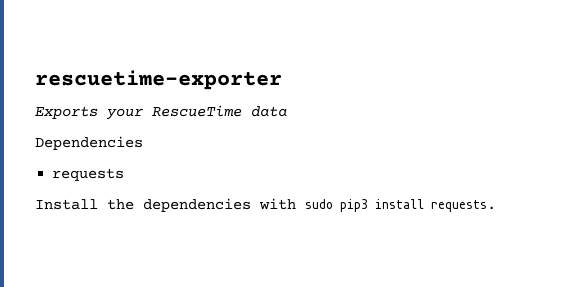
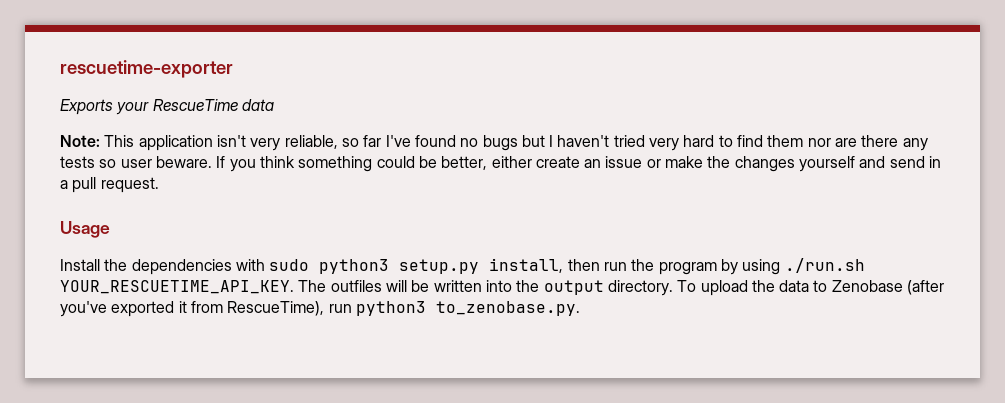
- Dependencies
- requests
+ Note: This application isn't very reliable, so far I've found no bugs but I haven't tried very hard to find them nor are there any tests so user beware. If you think something could be better, either create an issue or make the changes yourself and send in a pull request.
+ Usage
- Install the dependencies with sudo pip3 install requests.
+ Install the dependencies with sudo python3 setup.py install, then run the program by using ./run.sh YOUR_RESCUETIME_API_KEY. The outfiles will be written into the output directory. To upload the data to Zenobase (after you've exported it from RescueTime), run python3 to_zenobase.py.

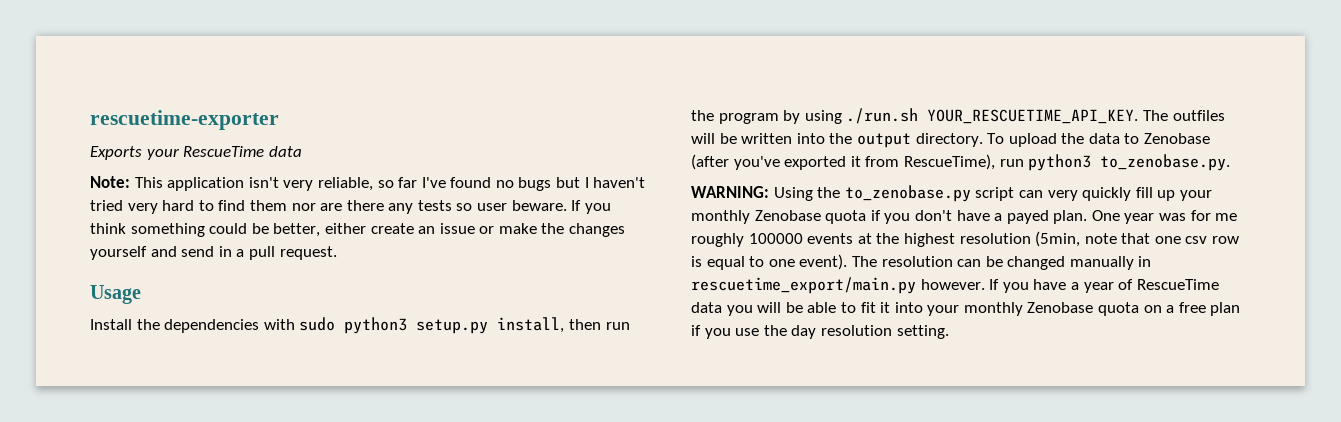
+ WARNING: Using the to_zenobase.py script can very quickly fill up your monthly Zenobase quota if you don't have a payed plan. One year was for me roughly 100000 events at the highest resolution (5min, note that one csv row is equal to one event). The resolution can be changed manually in rescuetime_export/main.py however. If you have a year of RescueTime data you will be able to fit it into your monthly Zenobase quota on a free plan if you use the day resolution setting.

